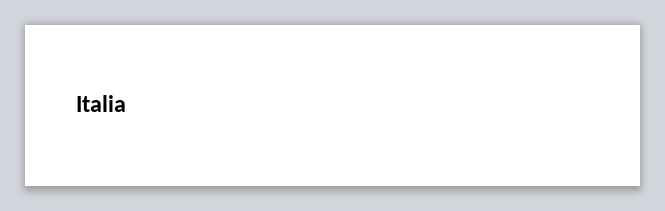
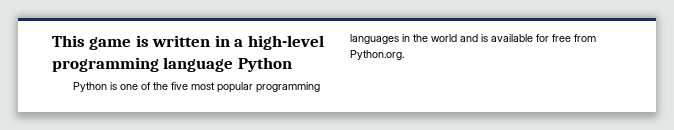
- Italia
+ This game is written in a high-level programming language Python
+ Python is one of the five most popular programming languages in the world and is available for free from Python.org.

